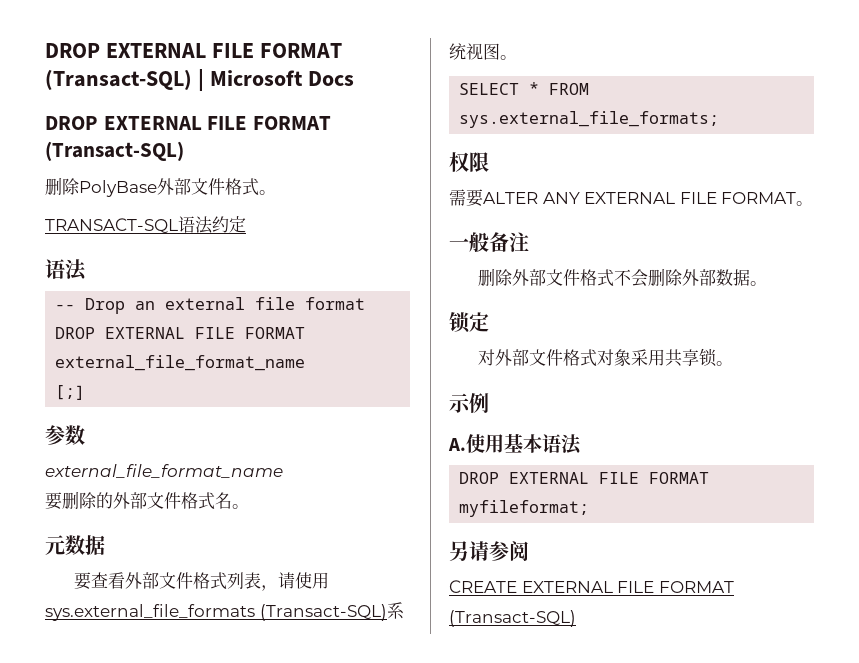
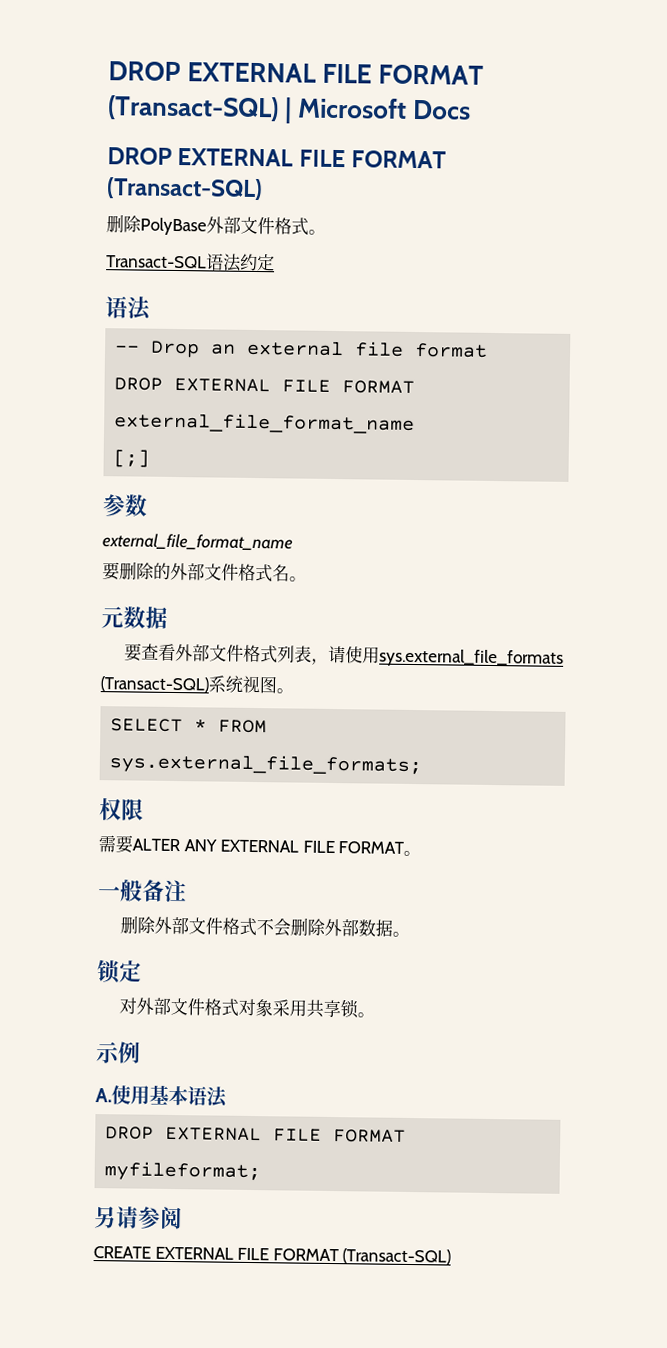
- TRANSACT-SQL语法约定
+ Transact-SQL语法约定

